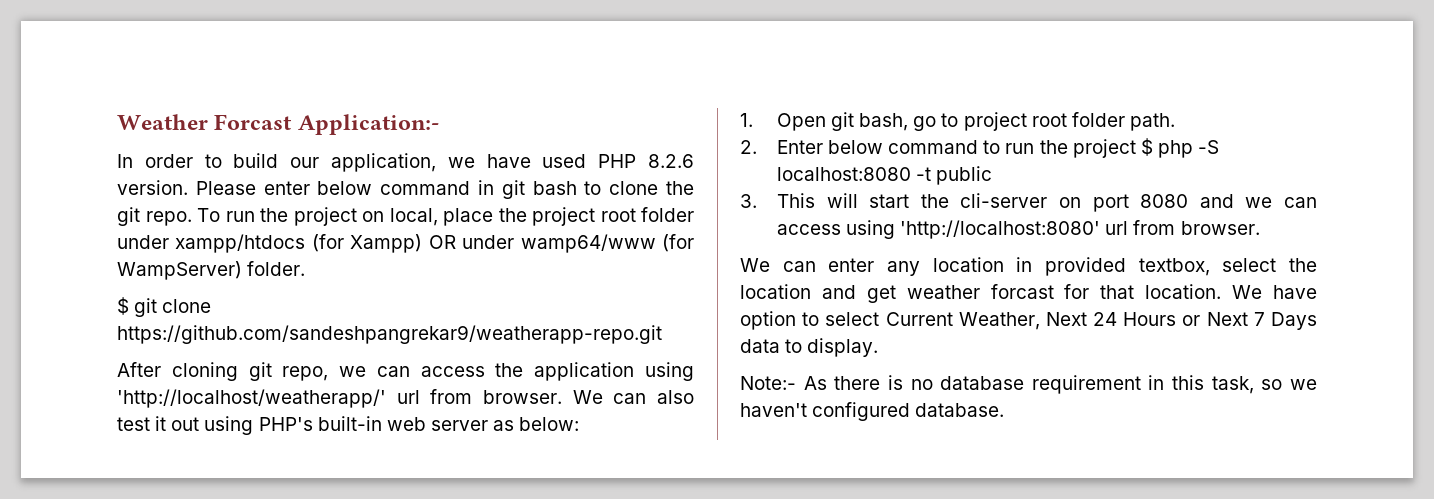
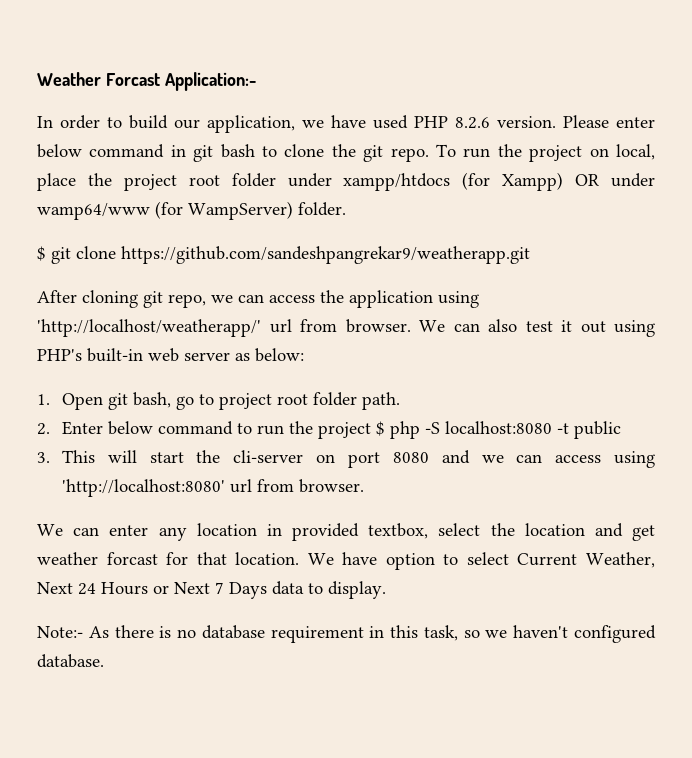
- $ git clone https://github.com/sandeshpangrekar9/weatherapp-repo.git
+ $ git clone https://github.com/sandeshpangrekar9/weatherapp.git

